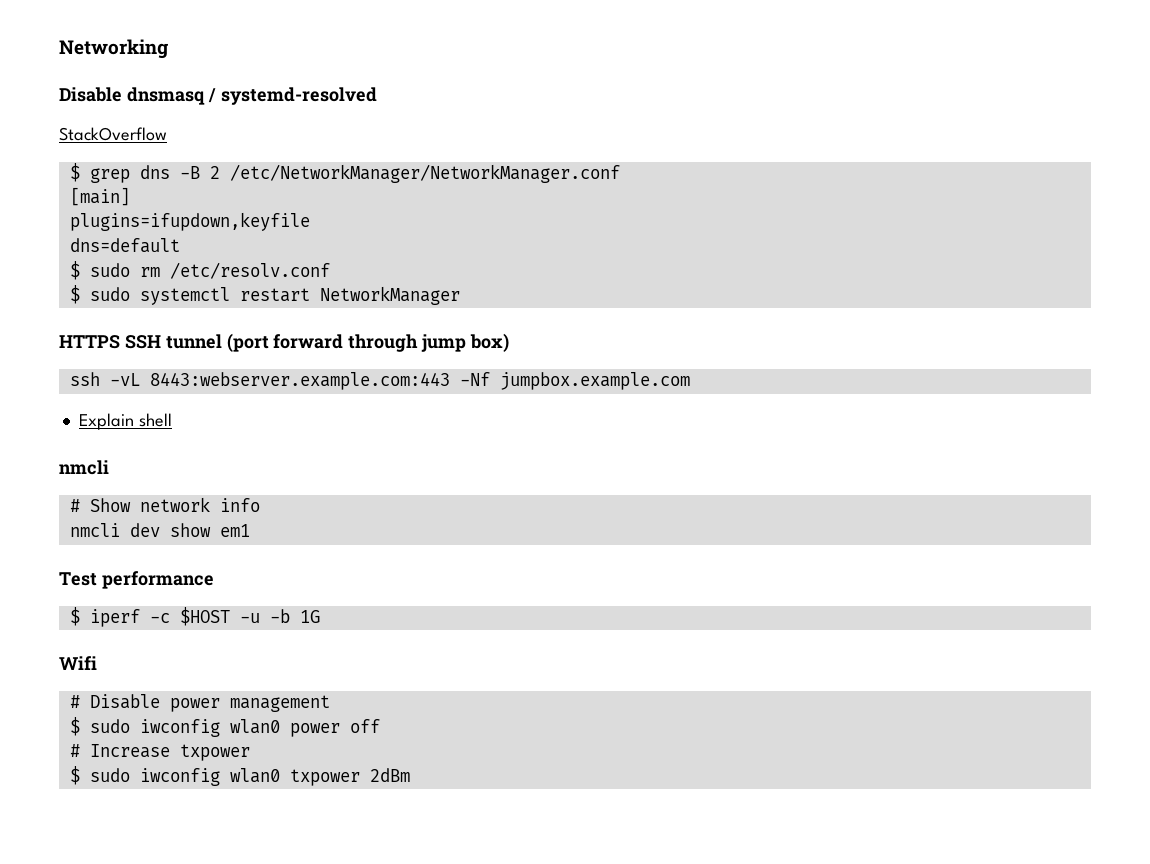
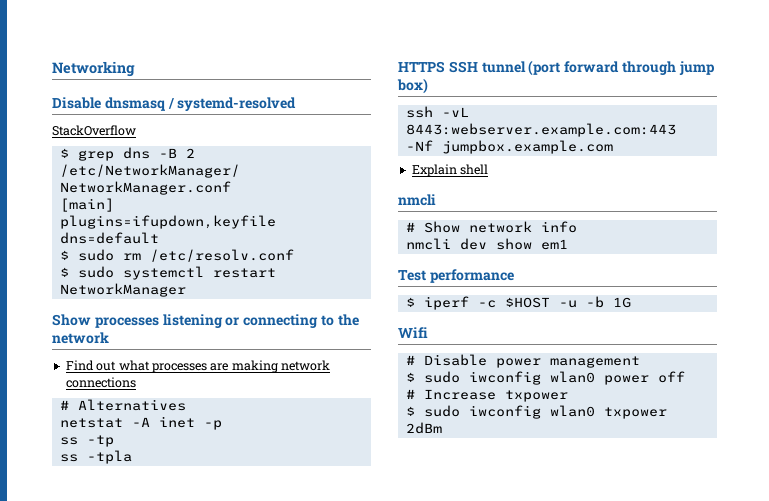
+ Show processes listening or connecting to the network
+ Find out what processes are making network connections
+ # Alternatives
+ netstat -A inet -p
+ ss -tp
+ ss -tpla

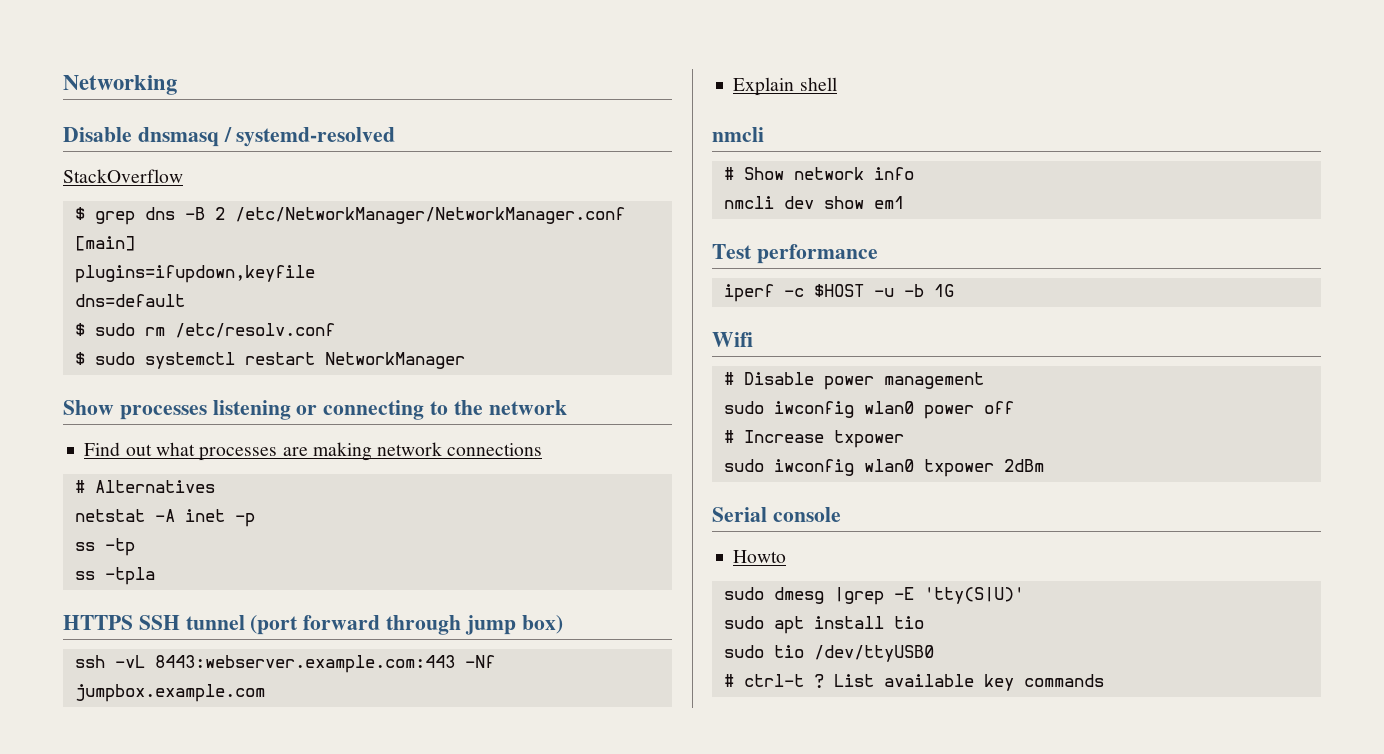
- $ iperf -c $HOST -u -b 1G
+ iperf -c $HOST -u -b 1G
- $ sudo iwconfig wlan0 power off
+ sudo iwconfig wlan0 power off
- $ sudo iwconfig wlan0 txpower 2dBm
+ sudo iwconfig wlan0 txpower 2dBm
+ Serial console
+ Howto
+ sudo dmesg |grep -E 'tty(S|U)'
+ sudo apt install tio
+ sudo tio /dev/ttyUSB0
+ # ctrl-t ? List available key commands

